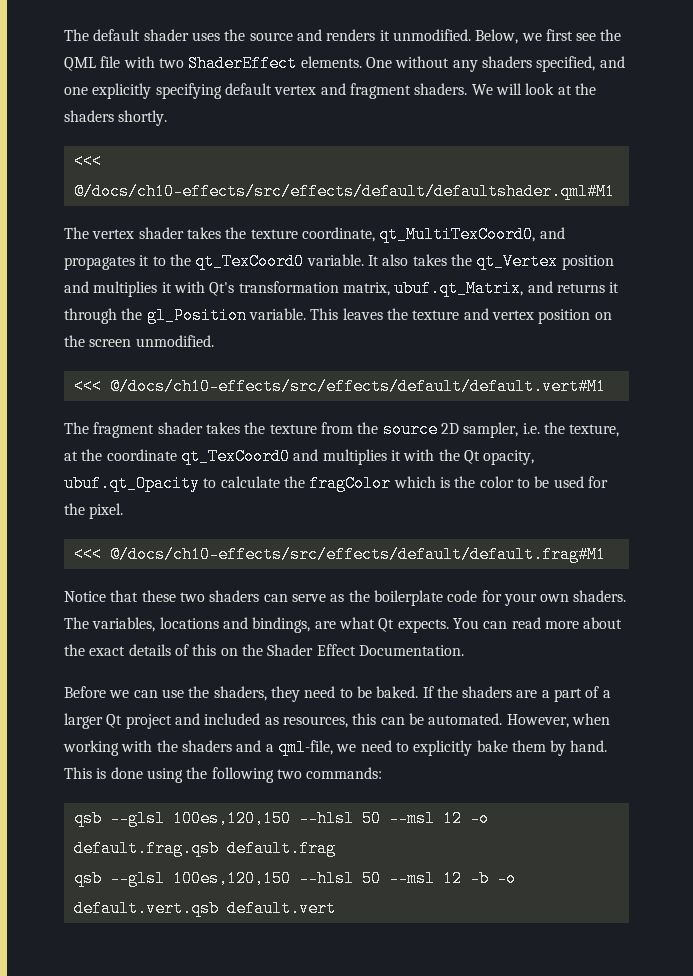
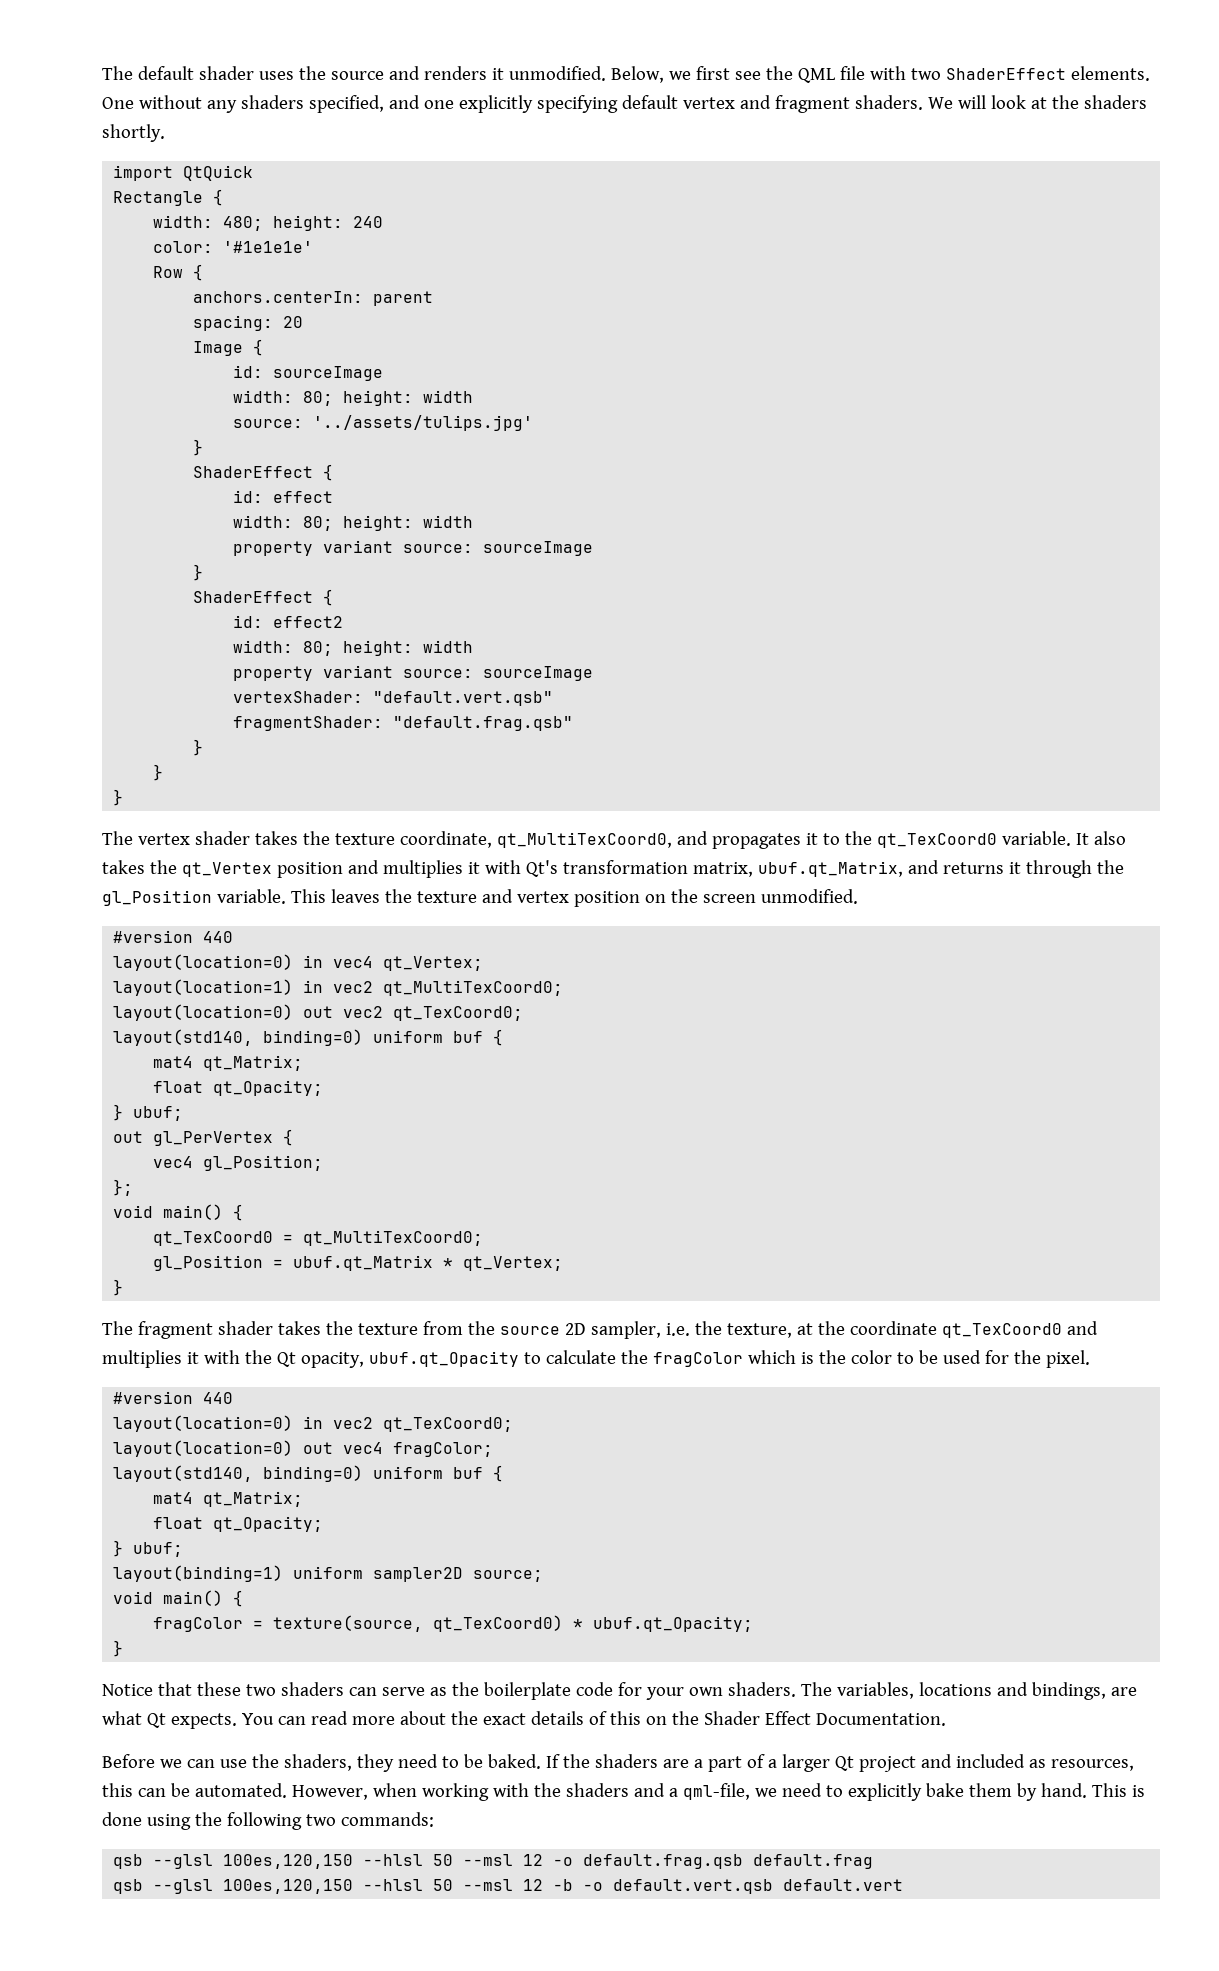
- <<< @/docs/ch10-effects/src/effects/default/defaultshader.qml#M1
+ import QtQuick
+ Rectangle {
+ width: 480; height: 240
+ color: '#1e1e1e'
+ Row {
+ anchors.centerIn: parent
+ spacing: 20
+ Image {
+ id: sourceImage
+ width: 80; height: width
+ source: '../assets/tulips.jpg'
+ }
+ ShaderEffect {
+ id: effect
+ width: 80; height: width
+ property variant source: sourceImage
+ }
+ ShaderEffect {
+ id: effect2
+ width: 80; height: width
+ property variant source: sourceImage
+ vertexShader: "default.vert.qsb"
+ fragmentShader: "default.frag.qsb"
+ }
+ }
+ }
  This leaves the texture and vertex position on the screen unmodified.
- <<< @/docs/ch10-effects/src/effects/default/default.vert#M1
+ #version 440
+ layout(location=0) in vec4 qt_Vertex;
+ layout(location=1) in vec2 qt_MultiTexCoord0;
+ layout(location=0) out vec2 qt_TexCoord0;
+ layout(std140, binding=0) uniform buf {
+ mat4 qt_Matrix;
+ float qt_Opacity;
+ } ubuf;
+ out gl_PerVertex {
+ vec4 gl_Position;
+ };
+ void main() {
+ qt_TexCoord0 = qt_MultiTexCoord0;
+ gl_Position = ubuf.qt_Matrix * qt_Vertex;
+ }
  The fragment shader takes the texture from the source 2D sampler, i.e. the texture, at the coordinate qt_TexCoord0 and multiplies it with the Qt opacity, ubuf.qt_Opacity to calculate the fragColor which is the color to be used for the pixel.
- <<< @/docs/ch10-effects/src/effects/default/default.frag#M1
+ #version 440
+ layout(location=0) in vec2 qt_TexCoord0;
+ layout(location=0) out vec4 fragColor;
+ layout(std140, binding=0) uniform buf {
+ mat4 qt_Matrix;
+ float qt_Opacity;
+ } ubuf;
+ layout(binding=1) uniform sampler2D source;
+ void main() {
+ fragColor = texture(source, qt_TexCoord0) * ubuf.qt_Opacity;
+ }

